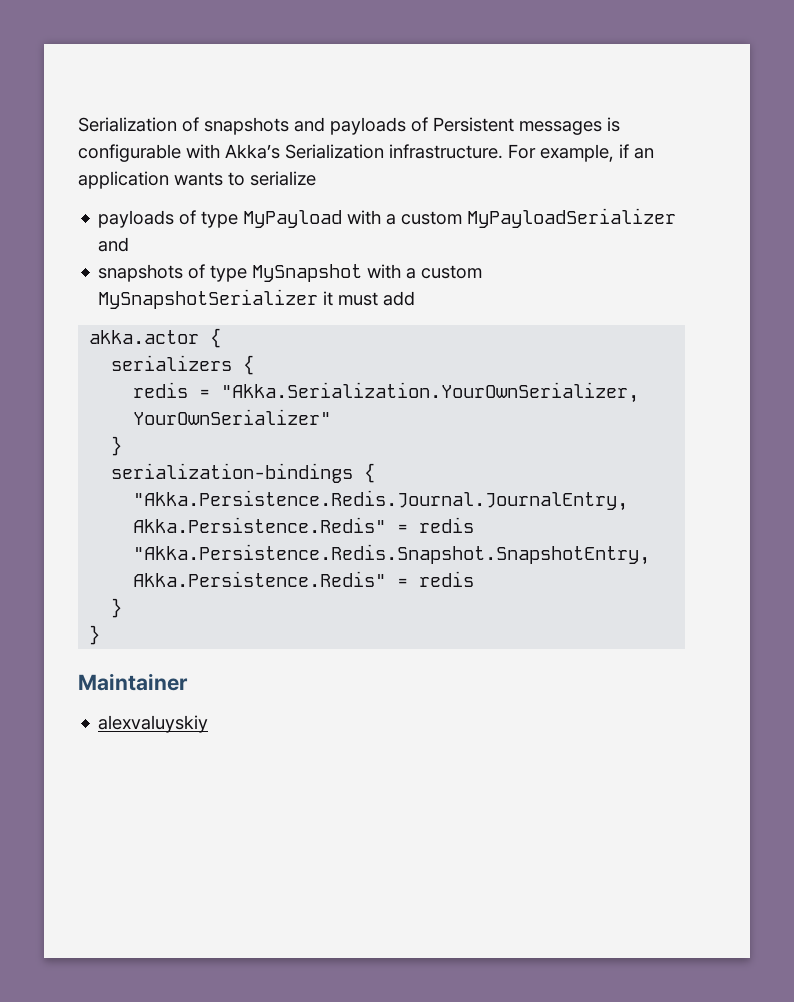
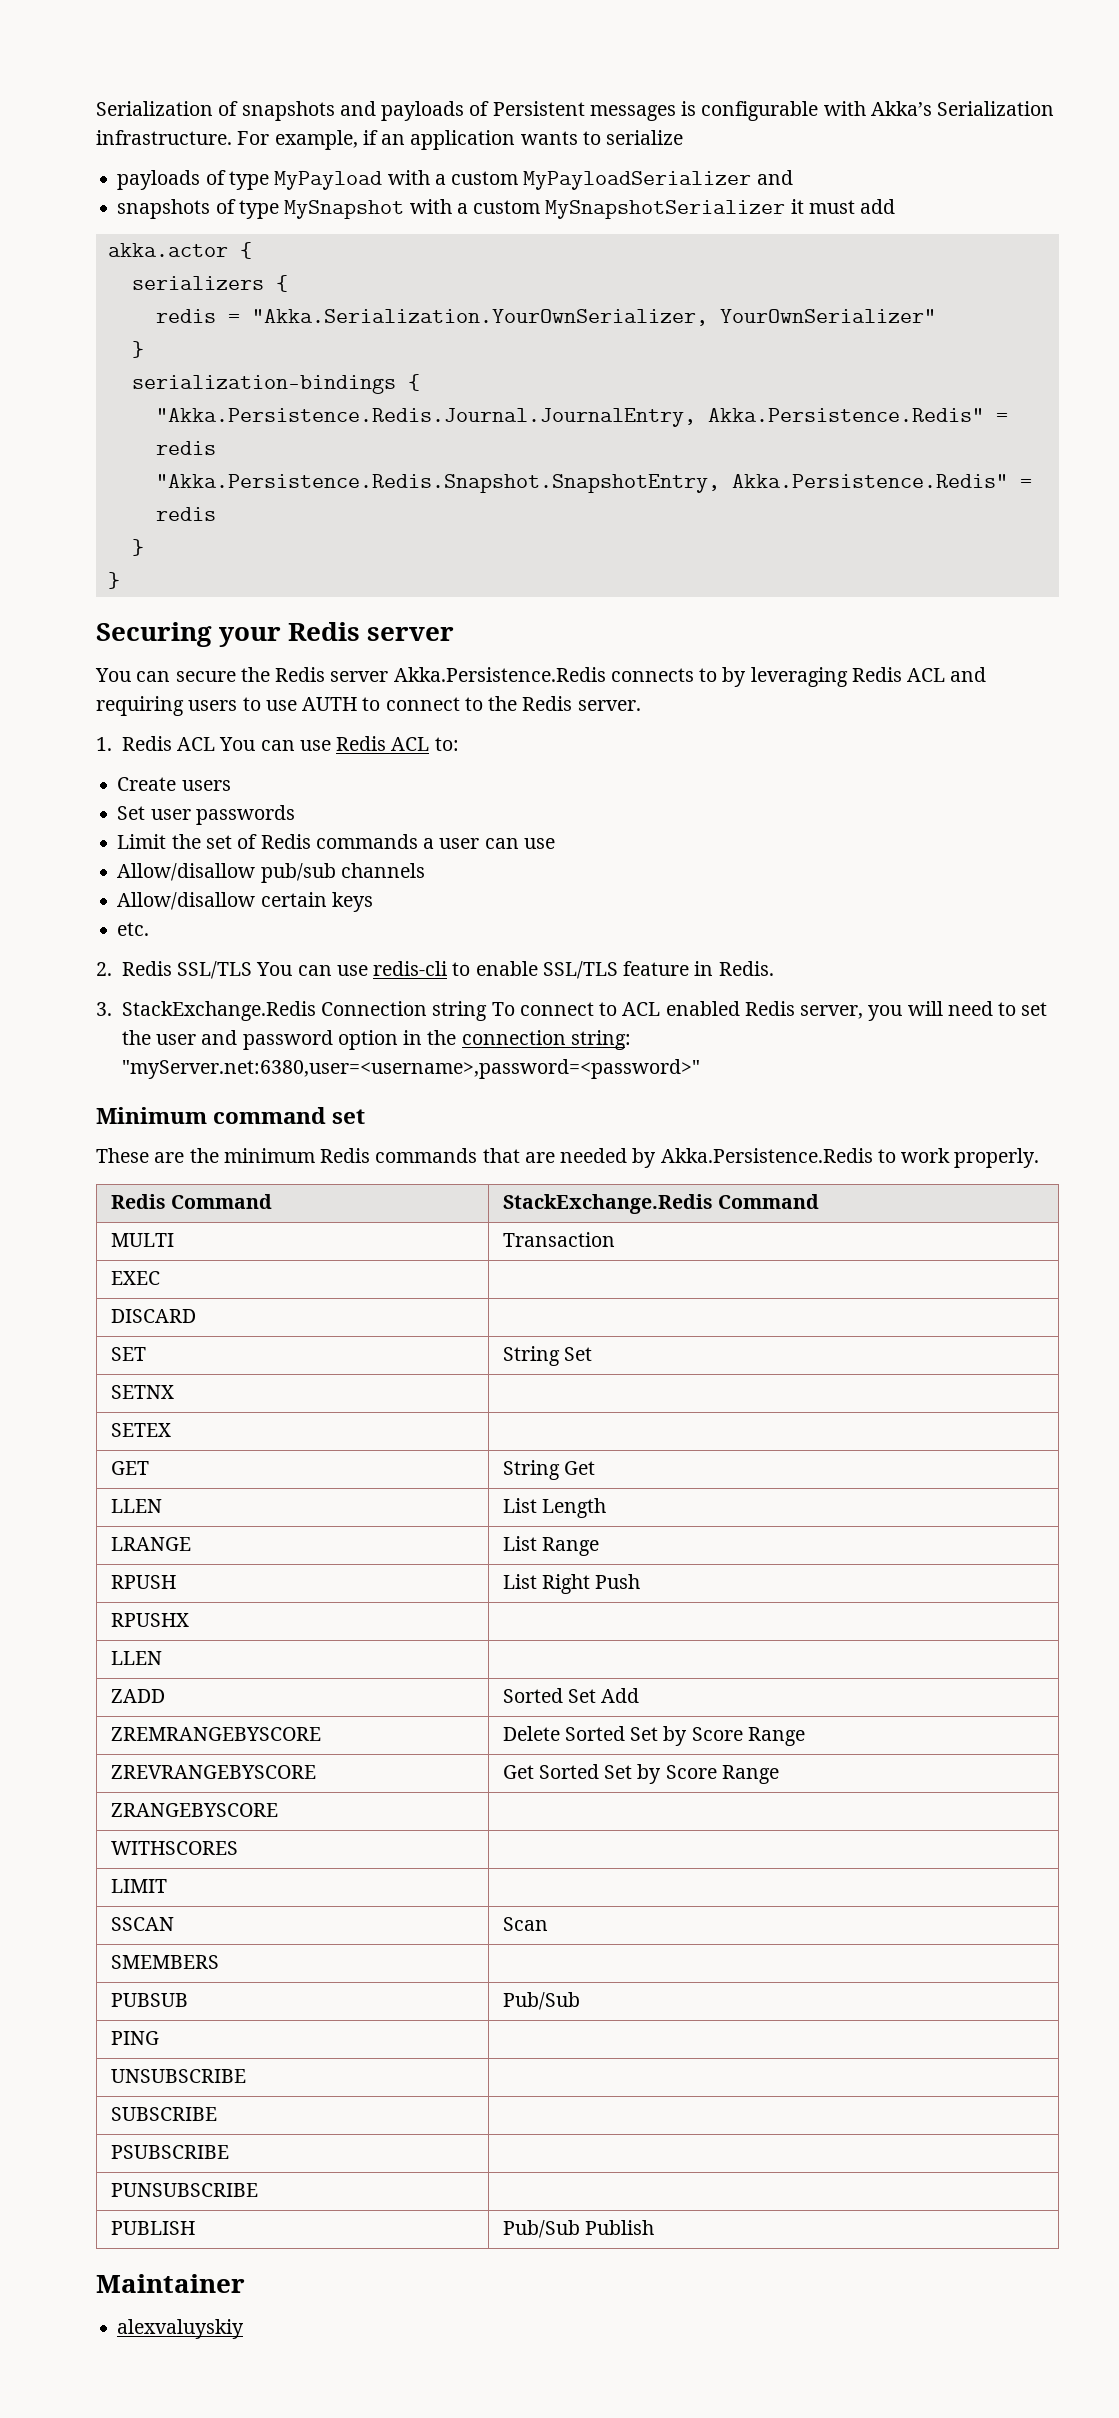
+ Securing your Redis server
+ You can secure the Redis server Akka.Persistence.Redis connects to by leveraging Redis ACL and requiring users to use AUTH to connect to the Redis server.
+ 1. Redis ACL You can use Redis ACL to:
+ Create users
+ Set user passwords
+ Limit the set of Redis commands a user can use
+ Allow/disallow pub/sub channels
+ Allow/disallow certain keys
+ etc.
+ 2. Redis SSL/TLS You can use redis-cli to enable SSL/TLS feature in Redis.
+ 3. StackExchange.Redis Connection string To connect to ACL enabled Redis server, you will need to set the user and password option in the connection string: "myServer.net:6380,user=<username>,password=<password>"
+ Minimum command set
+ These are the minimum Redis commands that are needed by Akka.Persistence.Redis to work properly.
+ Redis Command | StackExchange.Redis Command
+ MULTI | Transaction
+ EXEC |
+ DISCARD |
+ SET | String Set
+ SETNX |
+ SETEX |
+ GET | String Get
+ LLEN | List Length
+ LRANGE | List Range
+ RPUSH | List Right Push
+ RPUSHX |
+ LLEN |
+ ZADD | Sorted Set Add
+ ZREMRANGEBYSCORE | Delete Sorted Set by Score Range
+ ZREVRANGEBYSCORE | Get Sorted Set by Score Range
+ ZRANGEBYSCORE |
+ WITHSCORES |
+ LIMIT |
+ SSCAN | Scan
+ SMEMBERS |
+ PUBSUB | Pub/Sub
+ PING |
+ UNSUBSCRIBE |
+ SUBSCRIBE |
+ PSUBSCRIBE |
+ PUNSUBSCRIBE |
+ PUBLISH | Pub/Sub Publish

